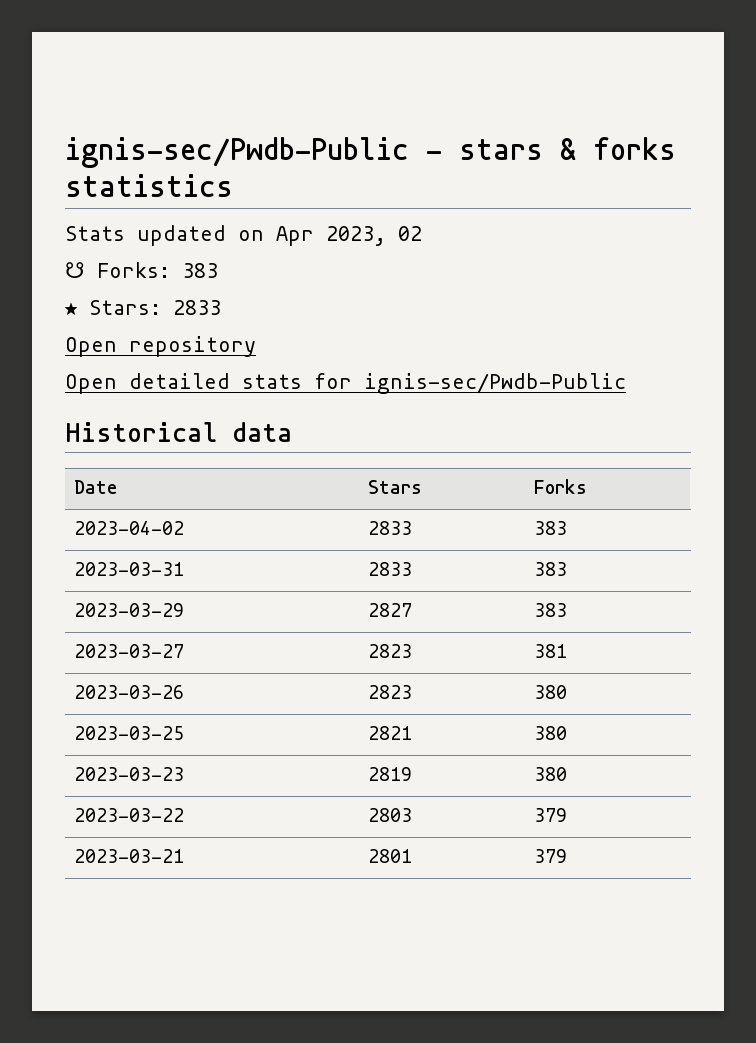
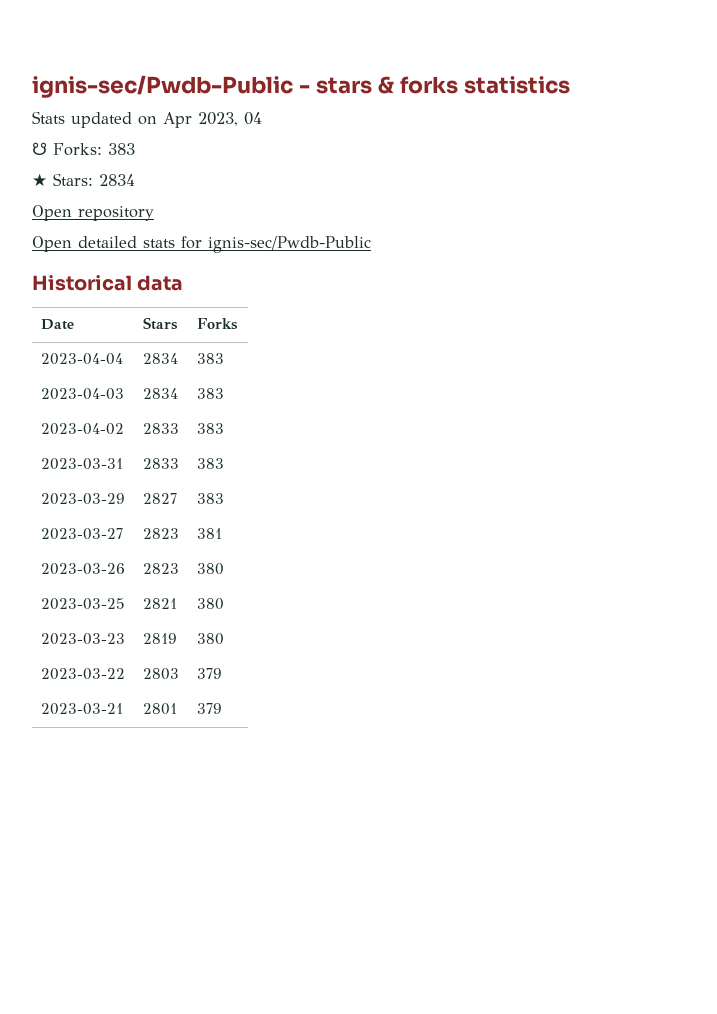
- Stats updated on Apr 2023, 02
+ Stats updated on Apr 2023, 04
- ★ Stars: 2833
+ ★ Stars: 2834
+ 2023-04-04 | 2834 | 383
+ 2023-04-03 | 2834 | 383

